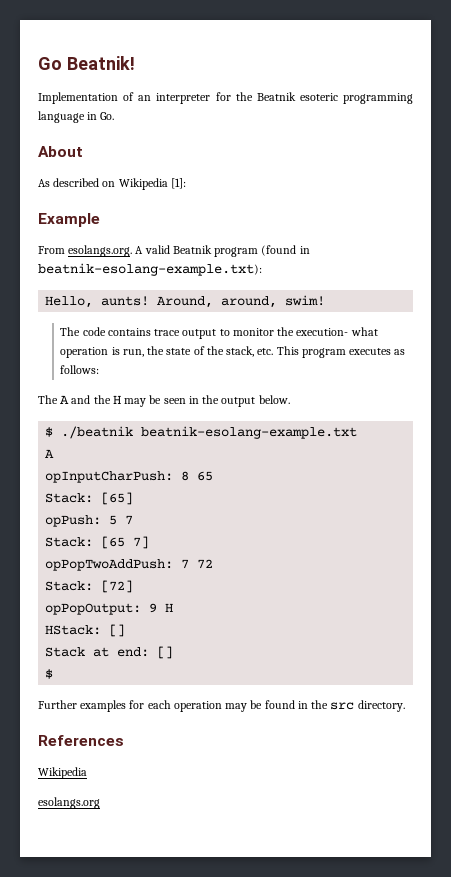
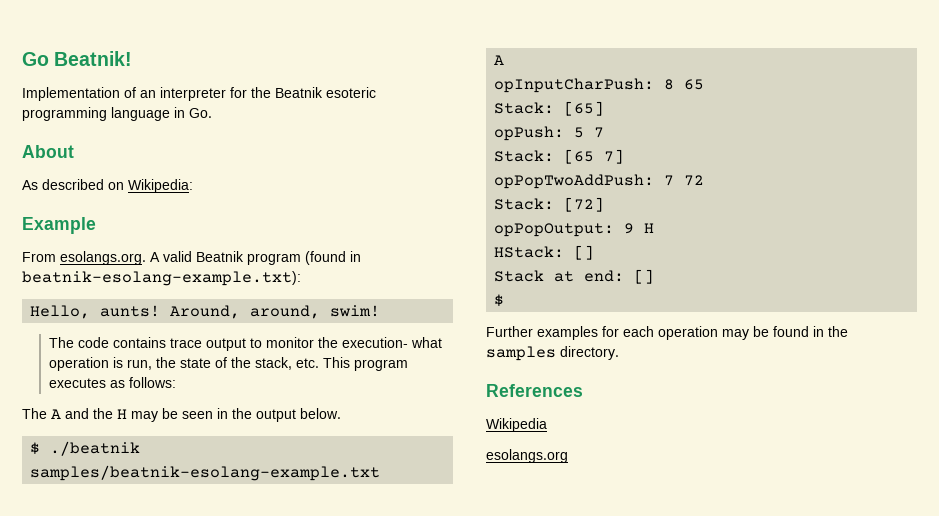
- As described on Wikipedia [1]:
+ As described on Wikipedia:
- $ ./beatnik beatnik-esolang-example.txt
+ $ ./beatnik samples/beatnik-esolang-example.txt
- Further examples for each operation may be found in the src directory.
+ Further examples for each operation may be found in the samples directory.

